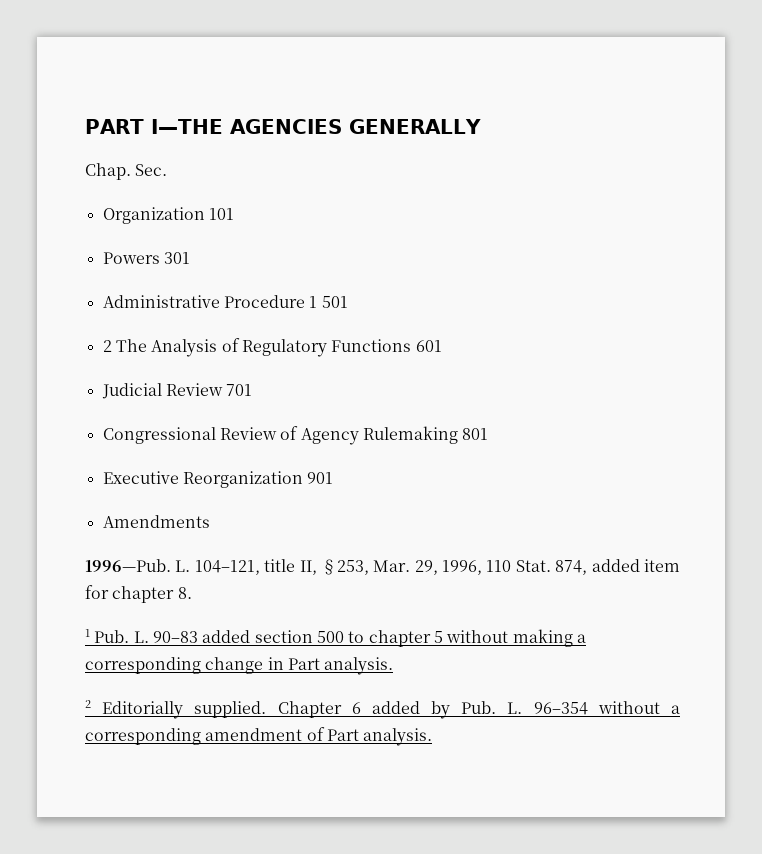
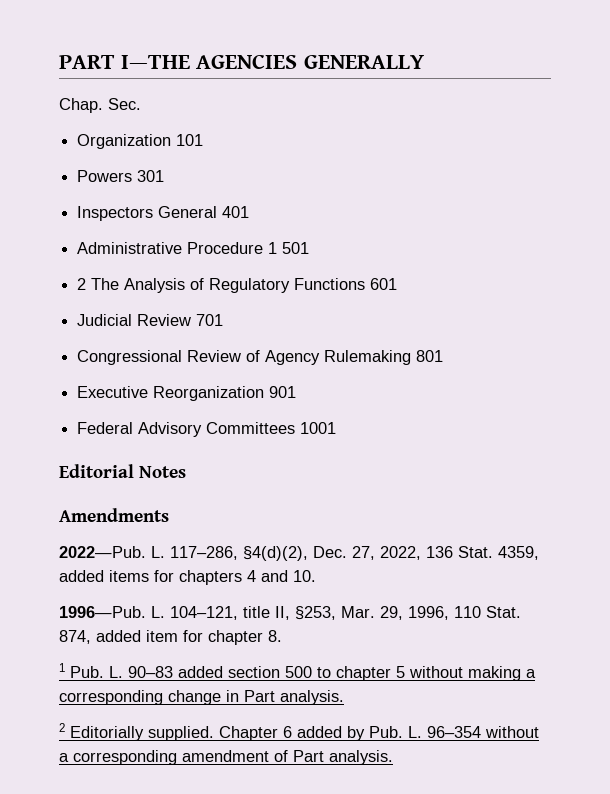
+ Inspectors General 401
+ Federal Advisory Committees 1001
+ Editorial Notes
  Amendments
+ 2022—Pub. L. 117–286, §4(d)(2), Dec. 27, 2022, 136 Stat. 4359, added items for chapters 4 and 10.

